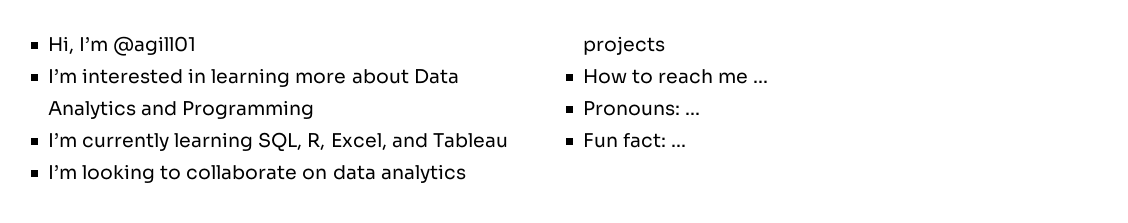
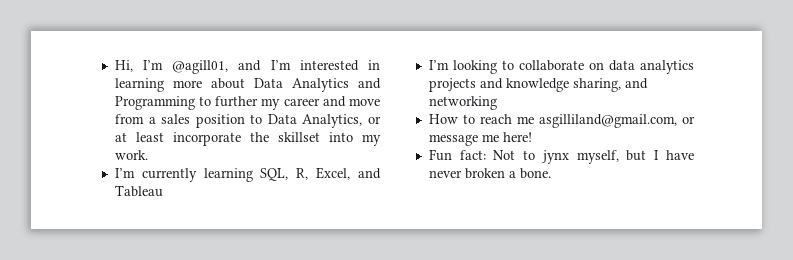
- Hi, I’m @agill01
- I’m interested in learning more about Data Analytics and Programming
+ Hi, I’m @agill01, and I’m interested in learning more about Data Analytics and Programming to further my career and move from a sales position to Data Analytics, or at least incorporate the skillset into my work.
- I’m looking to collaborate on data analytics projects
+ I’m looking to collaborate on data analytics projects and knowledge sharing, and networking
- How to reach me ...
- Pronouns: ...
- Fun fact: ...
+ How to reach me asgilliland@gmail.com, or message me here!
+ Fun fact: Not to jynx myself, but I have never broken a bone.

